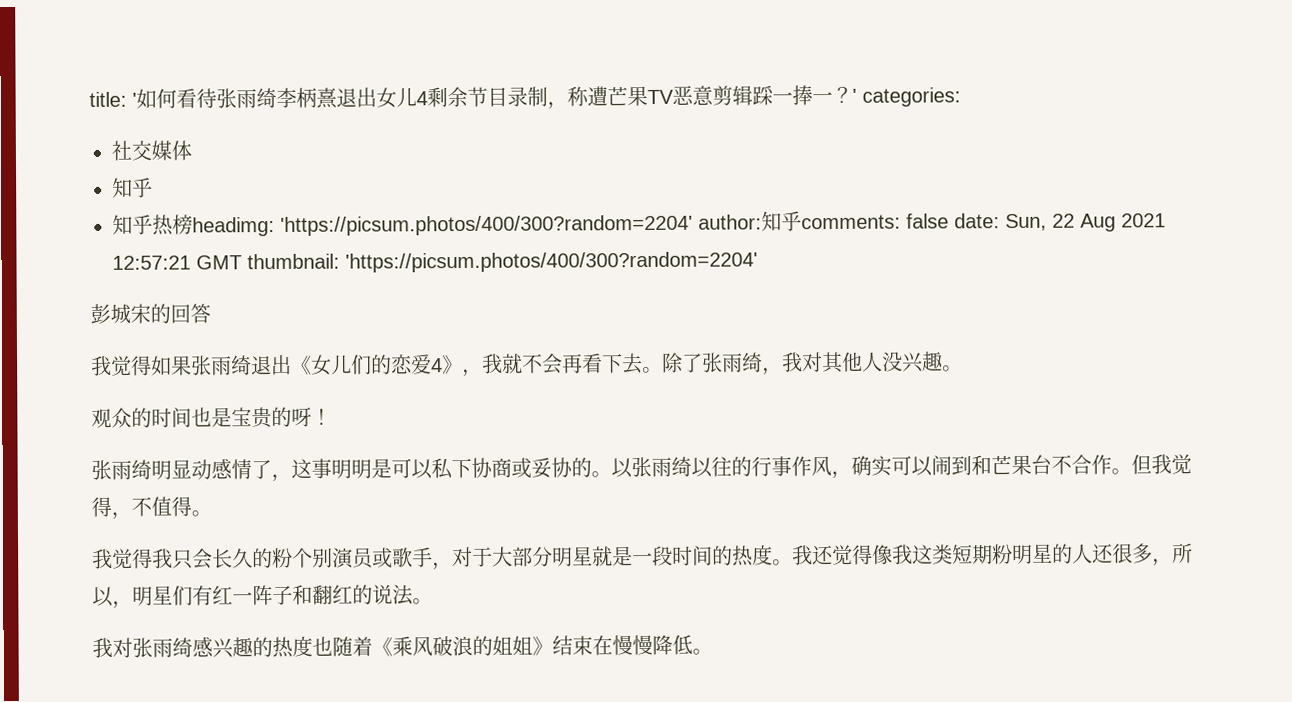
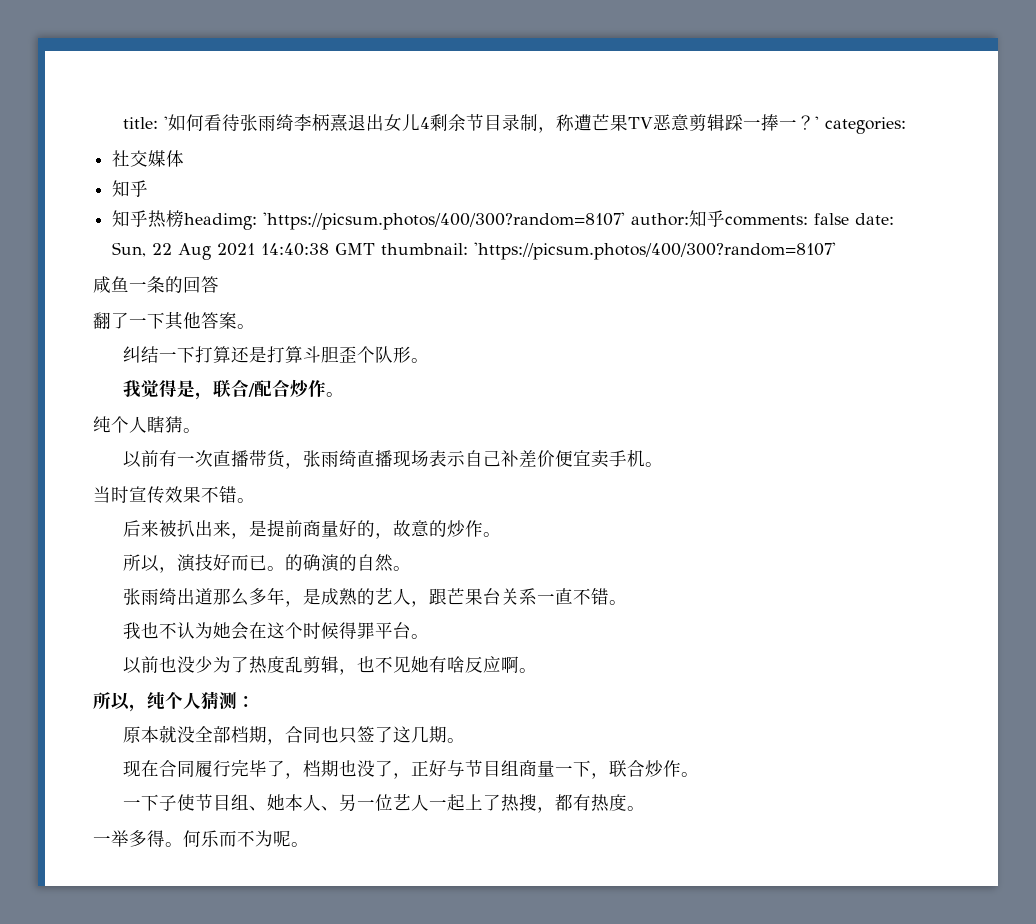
- 知乎热榜headimg: 'https://picsum.photos/400/300?random=2204' author:知乎comments: false date: Sun, 22 Aug 2021 12:57:21 GMT thumbnail: 'https://picsum.photos/400/300?random=2204'
- 彭城宋的回答
+ 知乎热榜headimg: 'https://picsum.photos/400/300?random=8107' author:知乎comments: false date: Sun, 22 Aug 2021 14:40:38 GMT thumbnail: 'https://picsum.photos/400/300?random=8107'
+ 咸鱼一条的回答
- 我觉得如果张雨绮退出《女儿们的恋爱4》，我就不会再看下去。除了张雨绮，我对其他人没兴趣。
- 观众的时间也是宝贵的呀！
- 张雨绮明显动感情了，这事明明是可以私下协商或妥协的。以张雨绮以往的行事作风，确实可以闹到和芒果台不合作。但我觉得，不值得。
- 我觉得我只会长久的粉个别演员或歌手，对于大部分明星就是一段时间的热度。我还觉得像我这类短期粉明星的人还很多，所以，明星们有红一阵子和翻红的说法。
- 我对张雨绮感兴趣的热度也随着《乘风破浪的姐姐》结束在慢慢降低。
+ 翻了一下其他答案。
+ 纠结一下打算还是打算斗胆歪个队形。
+ 我觉得是，联合/配合炒作。
+ 纯个人瞎猜。
+ 以前有一次直播带货，张雨绮直播现场表示自己补差价便宜卖手机。
+ 当时宣传效果不错。
+ 后来被扒出来，是提前商量好的，故意的炒作。
+ 所以，演技好而已。的确演的自然。
+ 张雨绮出道那么多年，是成熟的艺人，跟芒果台关系一直不错。
+ 我也不认为她会在这个时候得罪平台。
+ 以前也没少为了热度乱剪辑，也不见她有啥反应啊。
+ 所以，纯个人猜测：
+ 原本就没全部档期，合同也只签了这几期。
+ 现在合同履行完毕了，档期也没了，正好与节目组商量一下，联合炒作。
+ 一下子使节目组、她本人、另一位艺人一起上了热搜，都有热度。
+ 一举多得。何乐而不为呢。

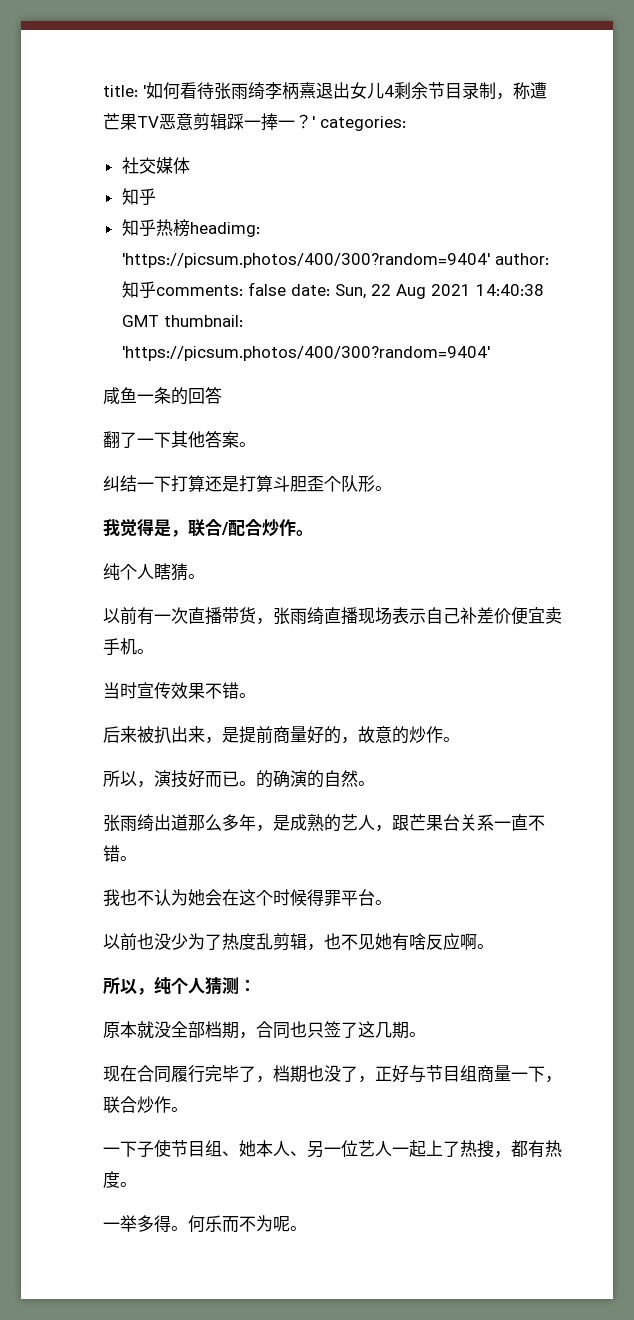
- 知乎热榜headimg: 'https://picsum.photos/400/300?random=8107' author:知乎comments: false date: Sun, 22 Aug 2021 14:40:38 GMT thumbnail: 'https://picsum.photos/400/300?random=8107'
+ 知乎热榜headimg: 'https://picsum.photos/400/300?random=9404' author:知乎comments: false date: Sun, 22 Aug 2021 14:40:38 GMT thumbnail: 'https://picsum.photos/400/300?random=9404'

